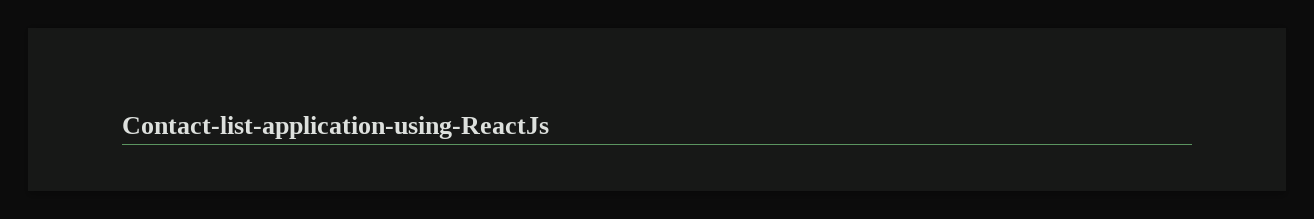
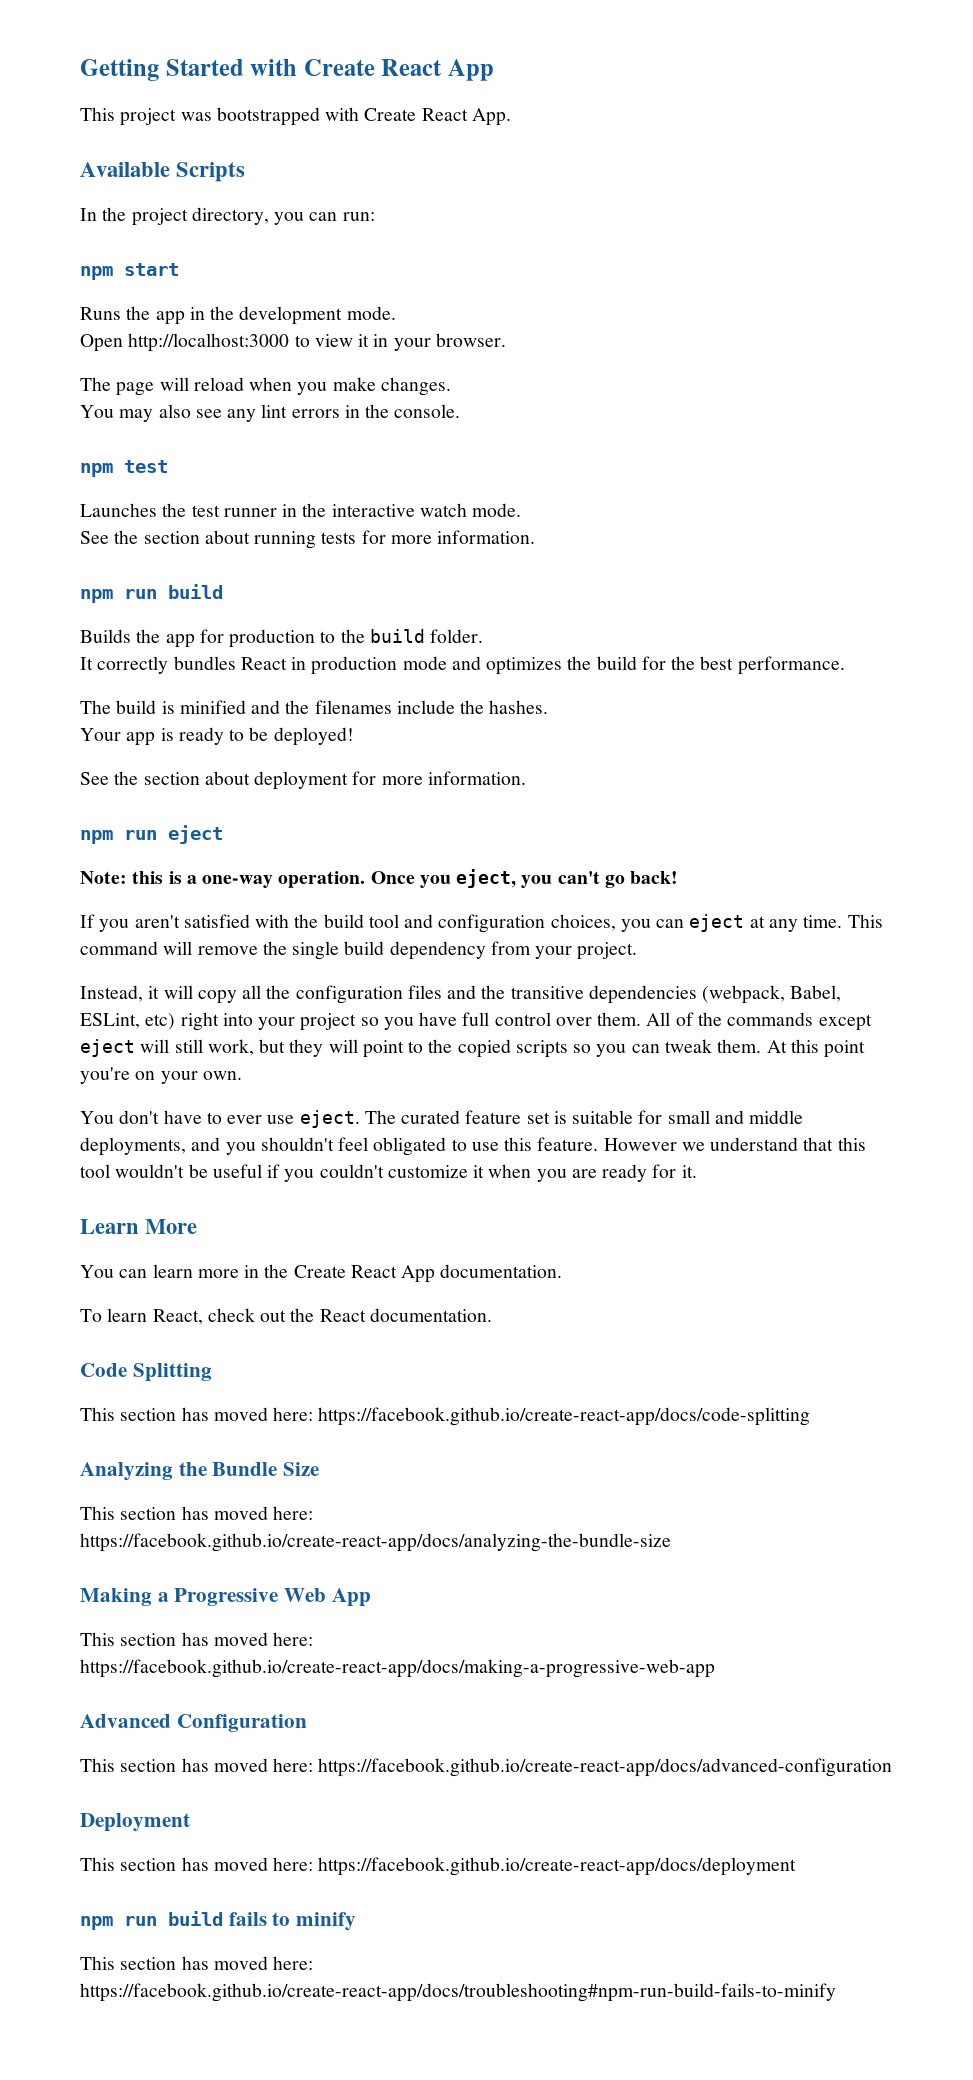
- Contact-list-application-using-ReactJs
+ Getting Started with Create React App
+ This project was bootstrapped with Create React App.
+ Available Scripts
+ In the project directory, you can run:
+ npm start
+ Runs the app in the development mode.
+ Open http://localhost:3000 to view it in your browser.
+ The page will reload when you make changes.
+ You may also see any lint errors in the console.
+ npm test
+ Launches the test runner in the interactive watch mode.
+ See the section about running tests for more information.
+ npm run build
+ Builds the app for production to the build folder.
+ It correctly bundles React in production mode and optimizes the build for the best performance.
+ The build is minified and the filenames include the hashes.
+ Your app is ready to be deployed!
+ See the section about deployment for more information.
+ npm run eject
+ Note: this is a one-way operation. Once you eject, you can't go back!
+ If you aren't satisfied with the build tool and configuration choices, you can eject at any time. This command will remove the single build dependency from your project.
+ Instead, it will copy all the configuration files and the transitive dependencies (webpack, Babel, ESLint, etc) right into your project so you have full control over them. All of the commands except eject will still work, but they will point to the copied scripts so you can tweak them. At this point you're on your own.
+ You don't have to ever use eject. The curated feature set is suitable for small and middle deployments, and you shouldn't feel obligated to use this feature. However we understand that this tool wouldn't be useful if you couldn't customize it when you are ready for it.
+ Learn More
+ You can learn more in the Create React App documentation.
+ To learn React, check out the React documentation.
+ Code Splitting
+ This section has moved here: https://facebook.github.io/create-react-app/docs/code-splitting
+ Analyzing the Bundle Size
+ This section has moved here: https://facebook.github.io/create-react-app/docs/analyzing-the-bundle-size
+ Making a Progressive Web App
+ This section has moved here: https://facebook.github.io/create-react-app/docs/making-a-progressive-web-app
+ Advanced Configuration
+ This section has moved here: https://facebook.github.io/create-react-app/docs/advanced-configuration
+ Deployment
+ This section has moved here: https://facebook.github.io/create-react-app/docs/deployment
+ npm run build fails to minify
+ This section has moved here: https://facebook.github.io/create-react-app/docs/troubleshooting#npm-run-build-fails-to-minify

